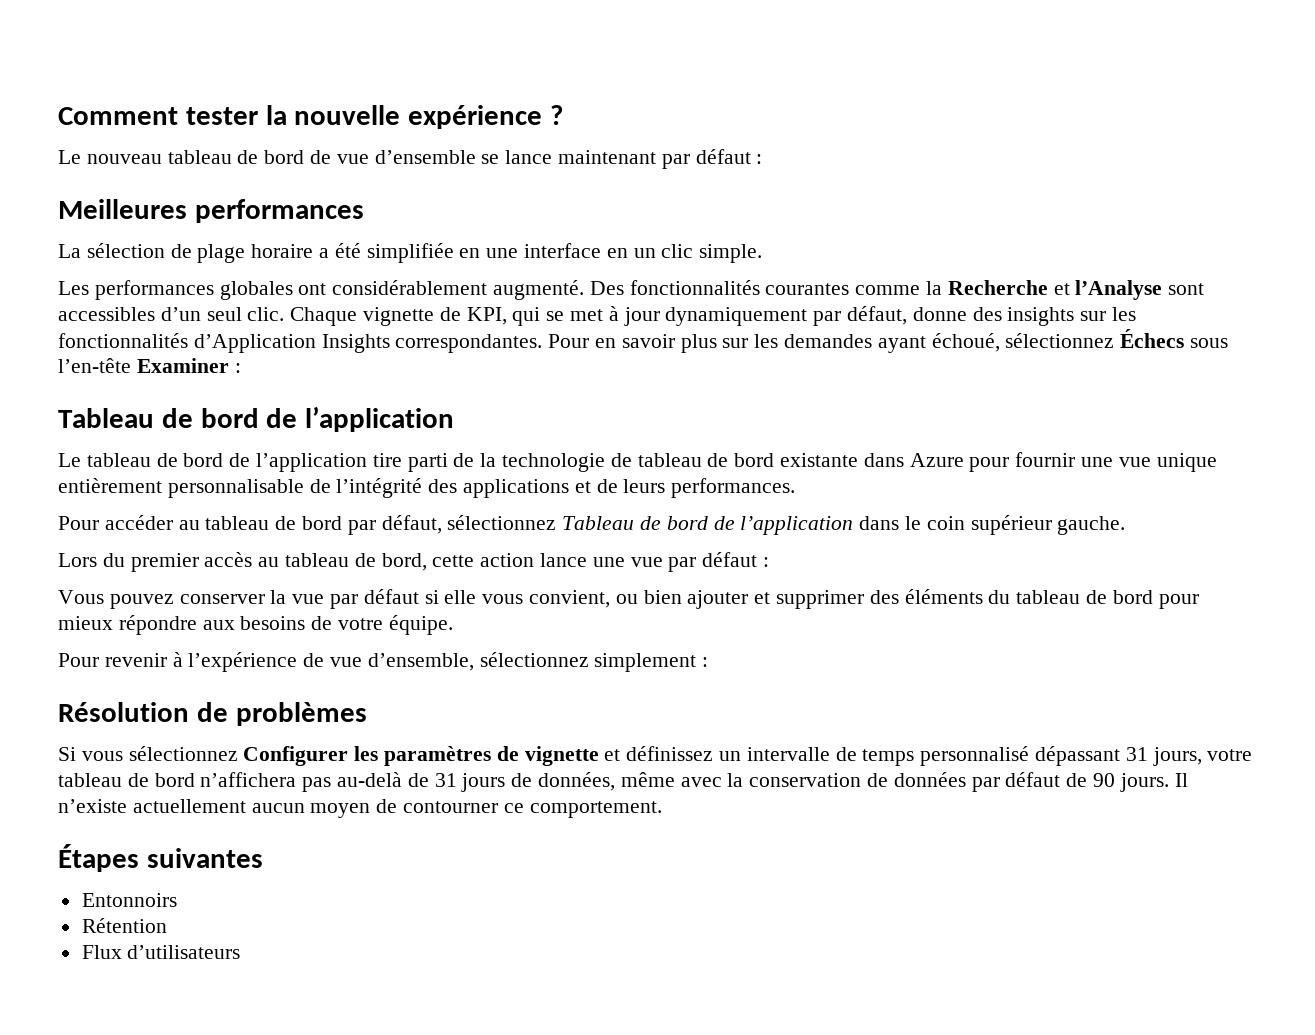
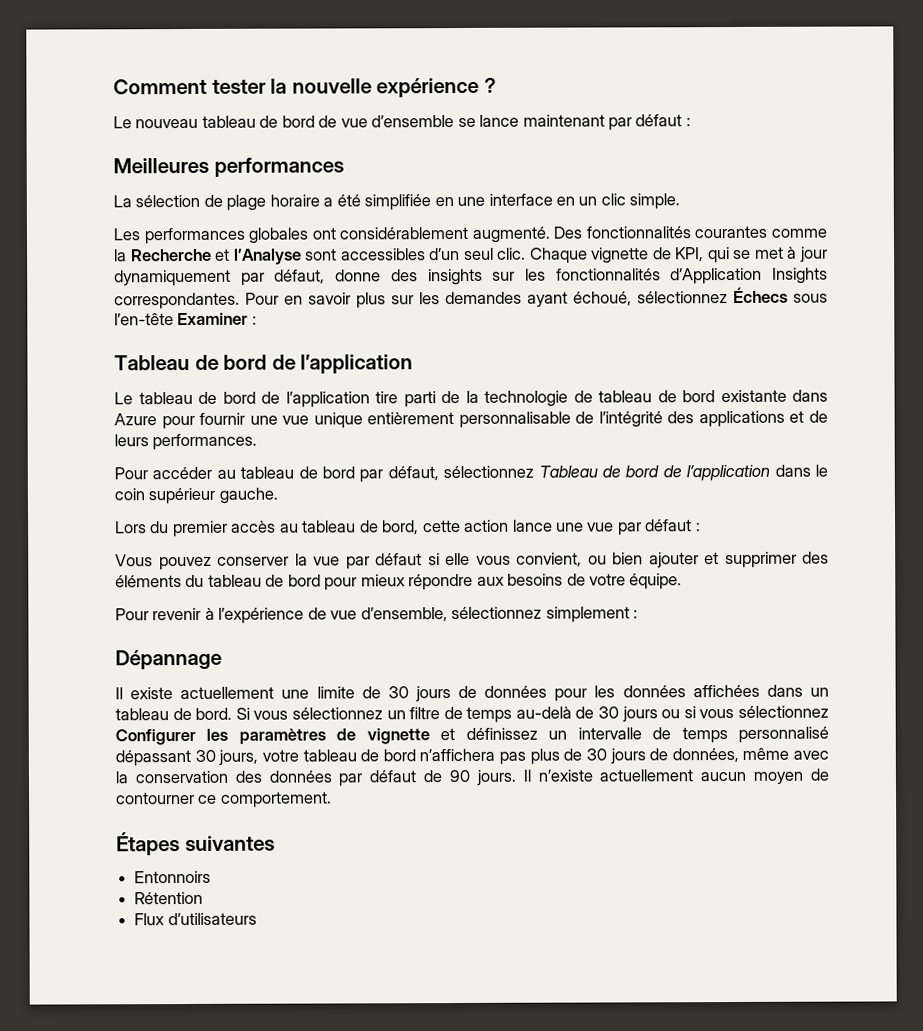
- Résolution de problèmes
- Si vous sélectionnez Configurer les paramètres de vignette et définissez un intervalle de temps personnalisé dépassant 31 jours, votre tableau de bord n’affichera pas au-delà de 31 jours de données, même avec la conservation de données par défaut de 90 jours.
+ Dépannage
+ Il existe actuellement une limite de 30 jours de données pour les données affichées dans un tableau de bord. Si vous sélectionnez un filtre de temps au-delà de 30 jours ou si vous sélectionnez Configurer les paramètres de vignette et définissez un intervalle de temps personnalisé dépassant 30 jours, votre tableau de bord n’affichera pas plus de 30 jours de données, même avec la conservation des données par défaut de 90 jours.

